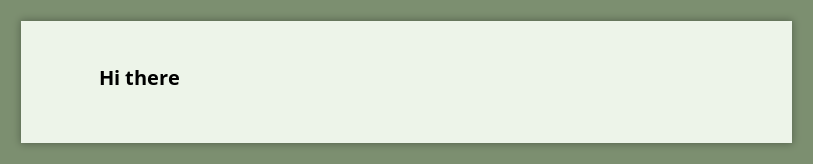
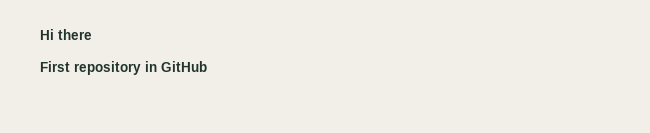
+ First repository in GitHub

